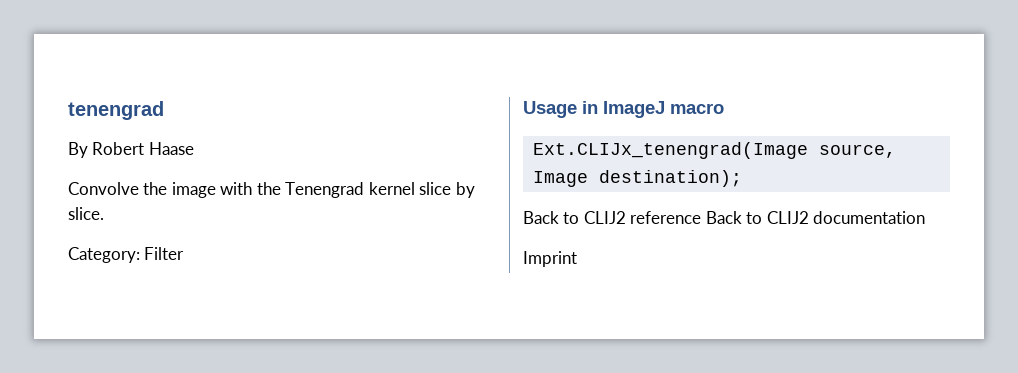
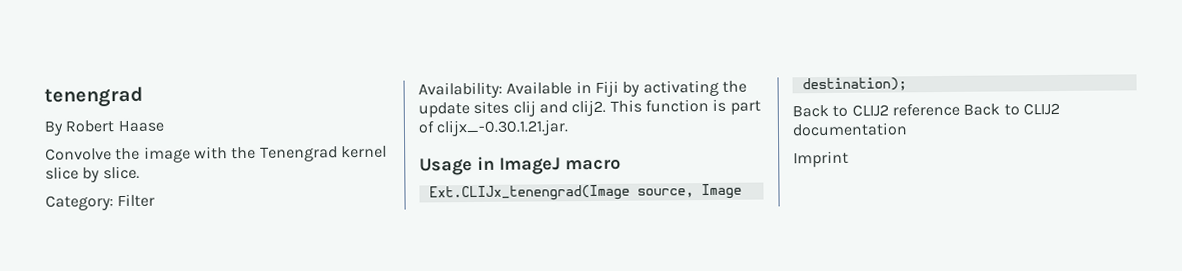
+ Availability: Available in Fiji by activating the update sites clij and clij2. This function is part of clijx_-0.30.1.21.jar.

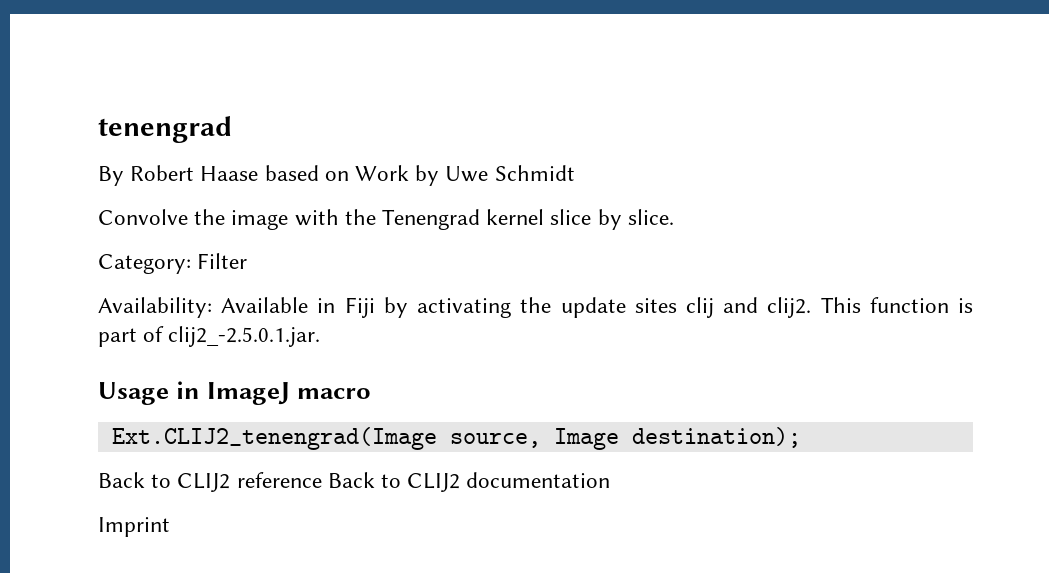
- By Robert Haase
+ By Robert Haase based on Work by Uwe Schmidt
- This function is part of clijx_-0.30.1.21.jar.
+ This function is part of clij2_-2.5.0.1.jar.
- Ext.CLIJx_tenengrad(Image source, Image destination);
+ Ext.CLIJ2_tenengrad(Image source, Image destination);

